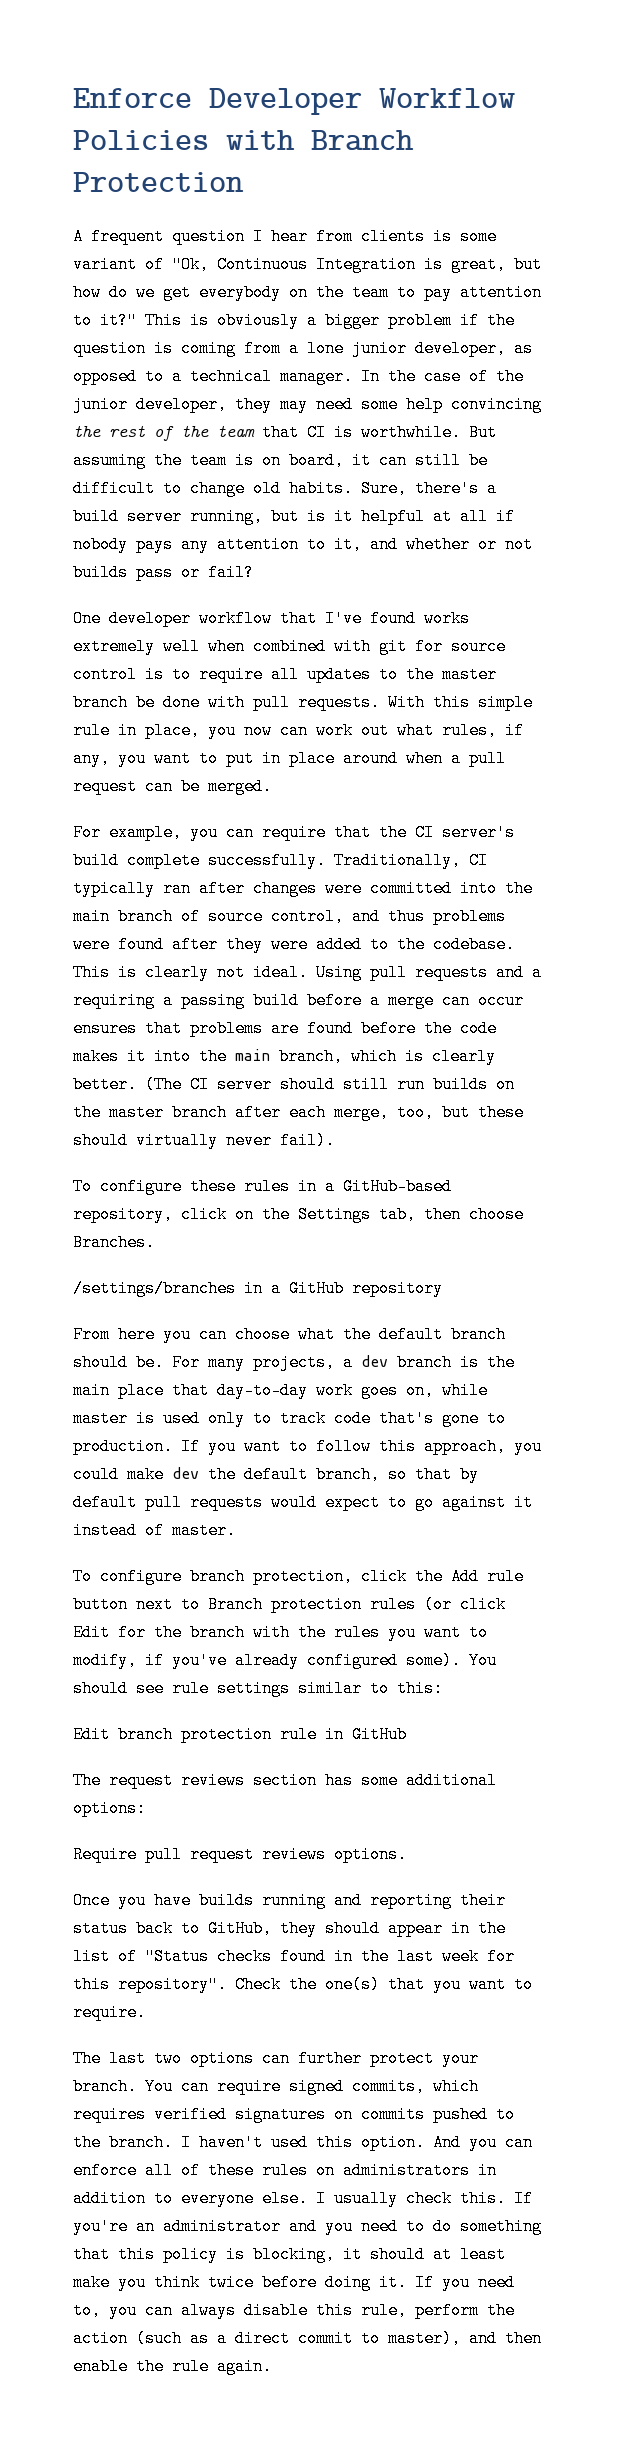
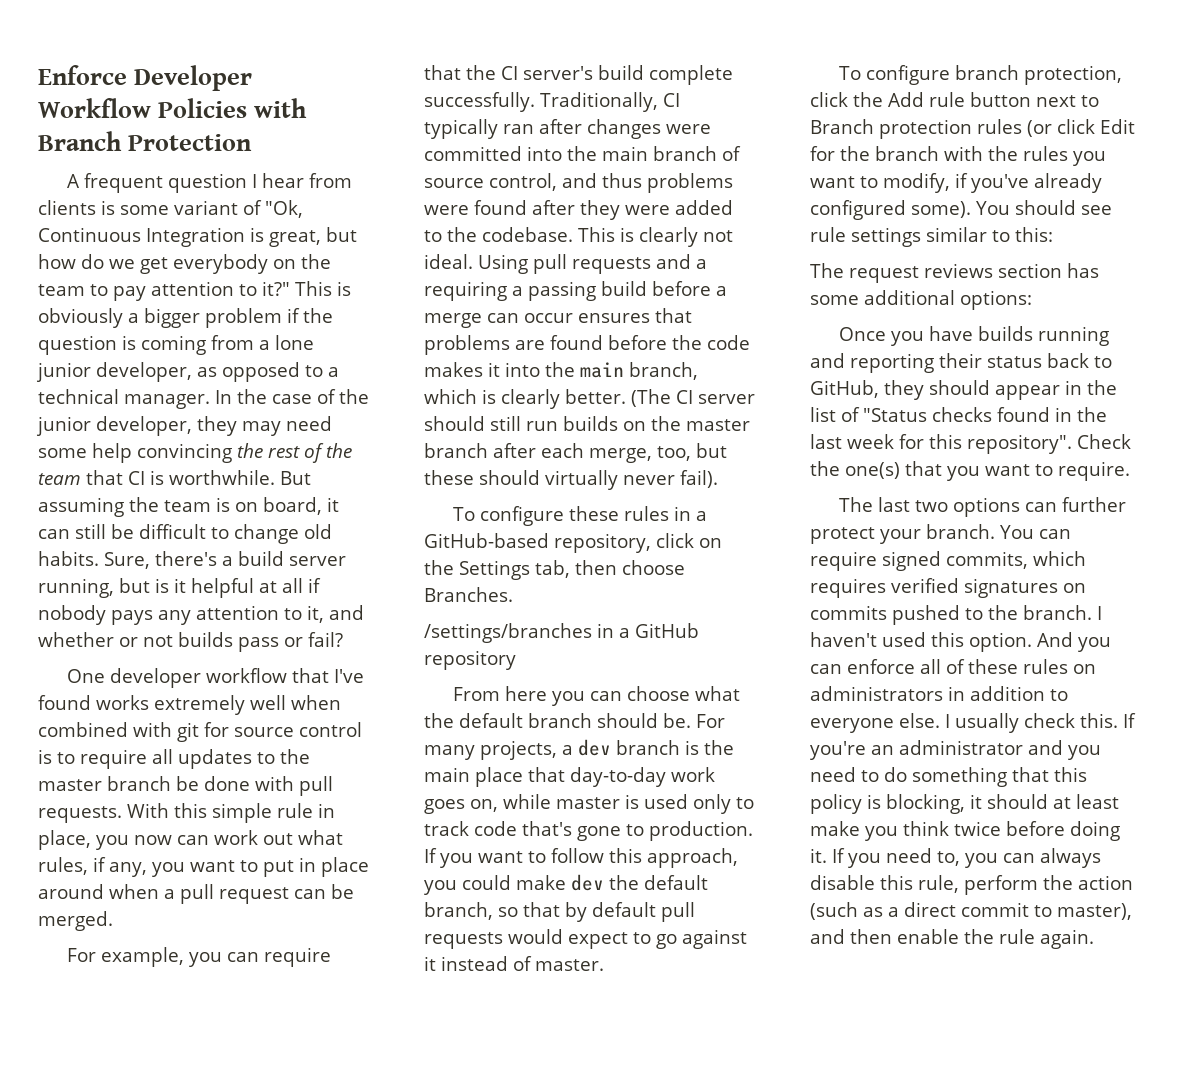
- Edit branch protection rule in GitHub
- Require pull request reviews options.

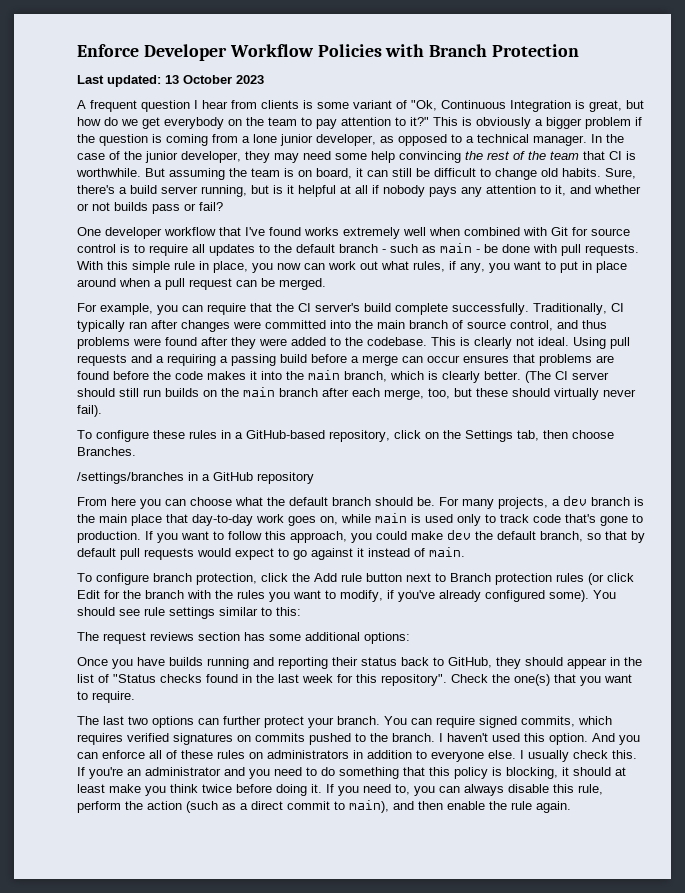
+ Last updated: 13 October 2023
- One developer workflow that I've found works extremely well when combined with git for source control is to require all updates to the master branch be done with pull requests.
+ One developer workflow that I've found works extremely well when combined with Git for source control is to require all updates to the default branch - such as main - be done with pull requests.
- (The CI server should still run builds on the master branch after each merge, too, but these should virtually never fail).
+ (The CI server should still run builds on the main branch after each merge, too, but these should virtually never fail).
- For many projects, a dev branch is the main place that day-to-day work goes on, while master is used only to track code that's gone to production.
+ For many projects, a dev branch is the main place that day-to-day work goes on, while main is used only to track code that's gone to production.
- If you want to follow this approach, you could make dev the default branch, so that by default pull requests would expect to go against it instead of master.
+ If you want to follow this approach, you could make dev the default branch, so that by default pull requests would expect to go against it instead of main.
- If you need to, you can always disable this rule, perform the action (such as a direct commit to master), and then enable the rule again.
+ If you need to, you can always disable this rule, perform the action (such as a direct commit to main), and then enable the rule again.

